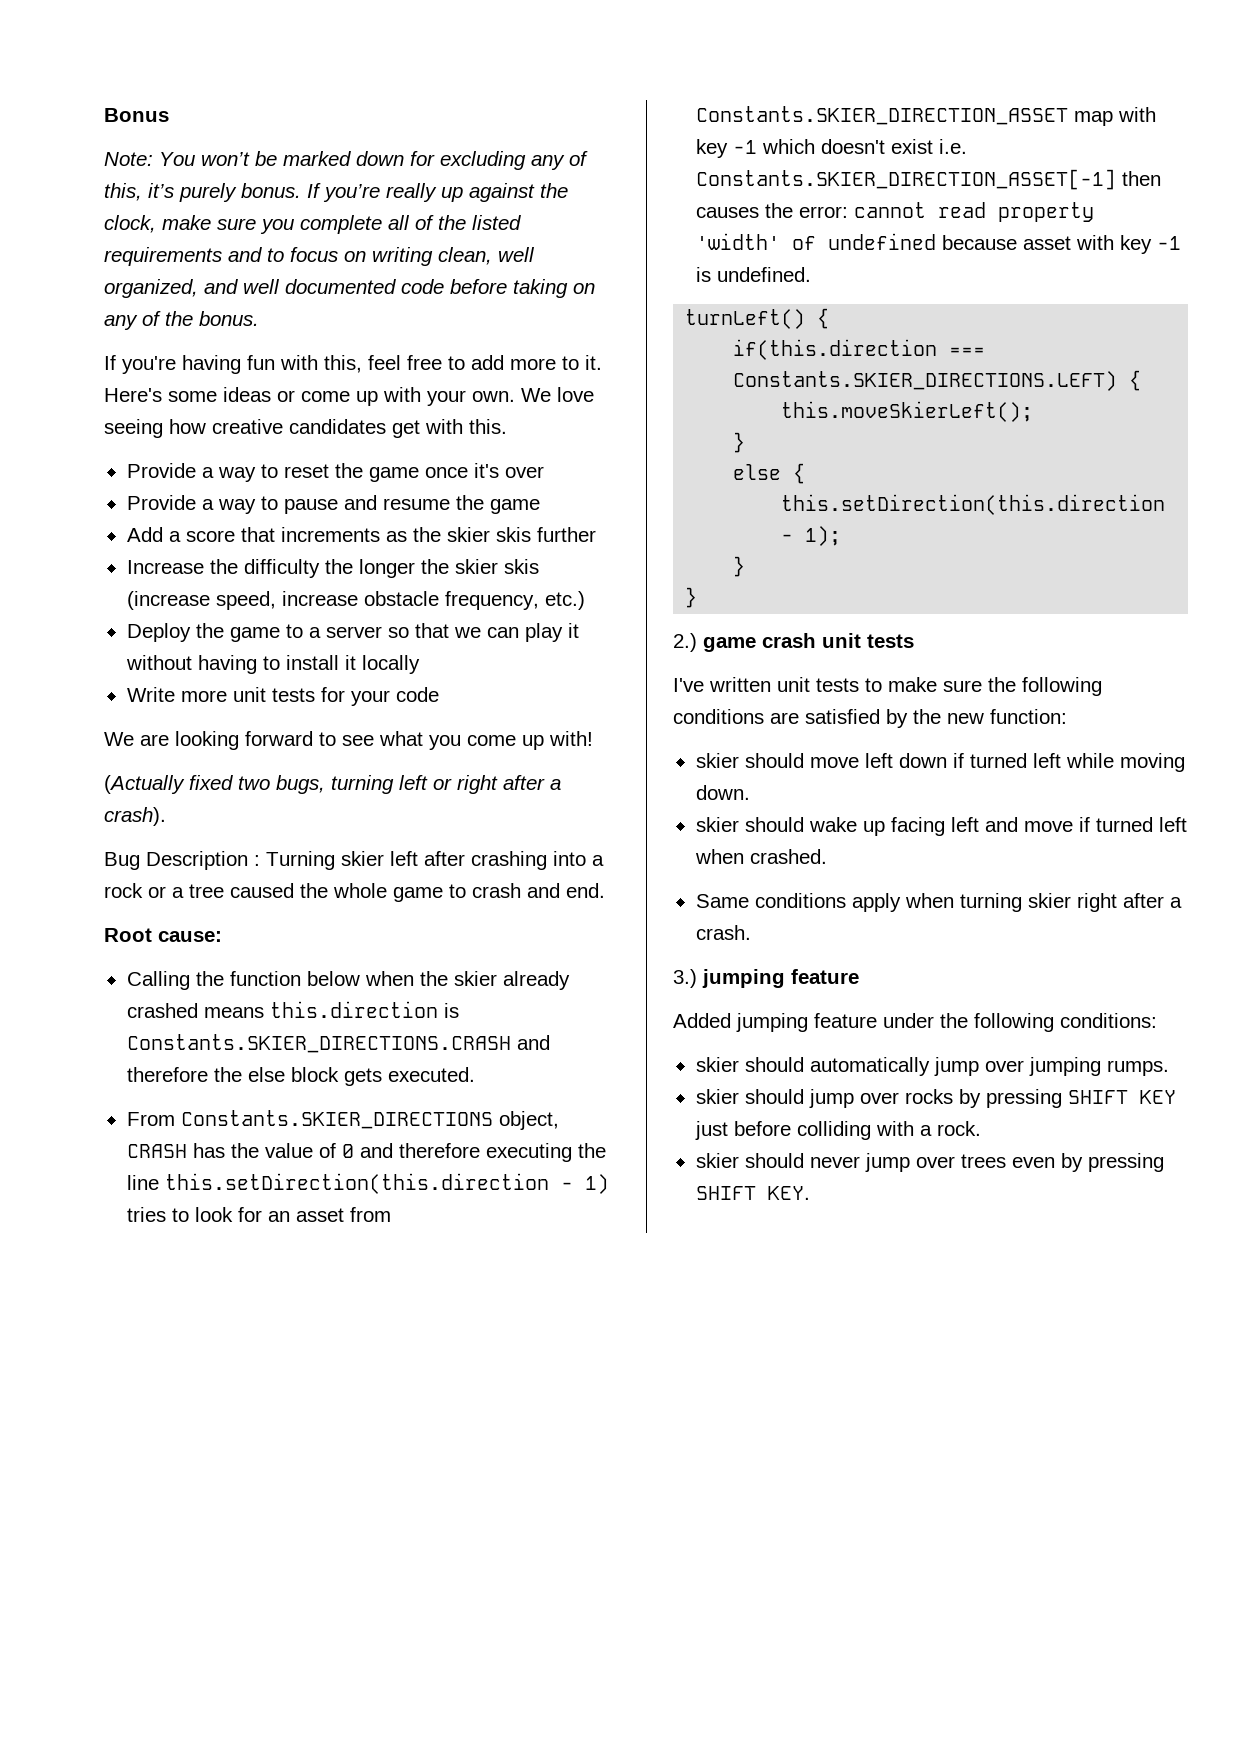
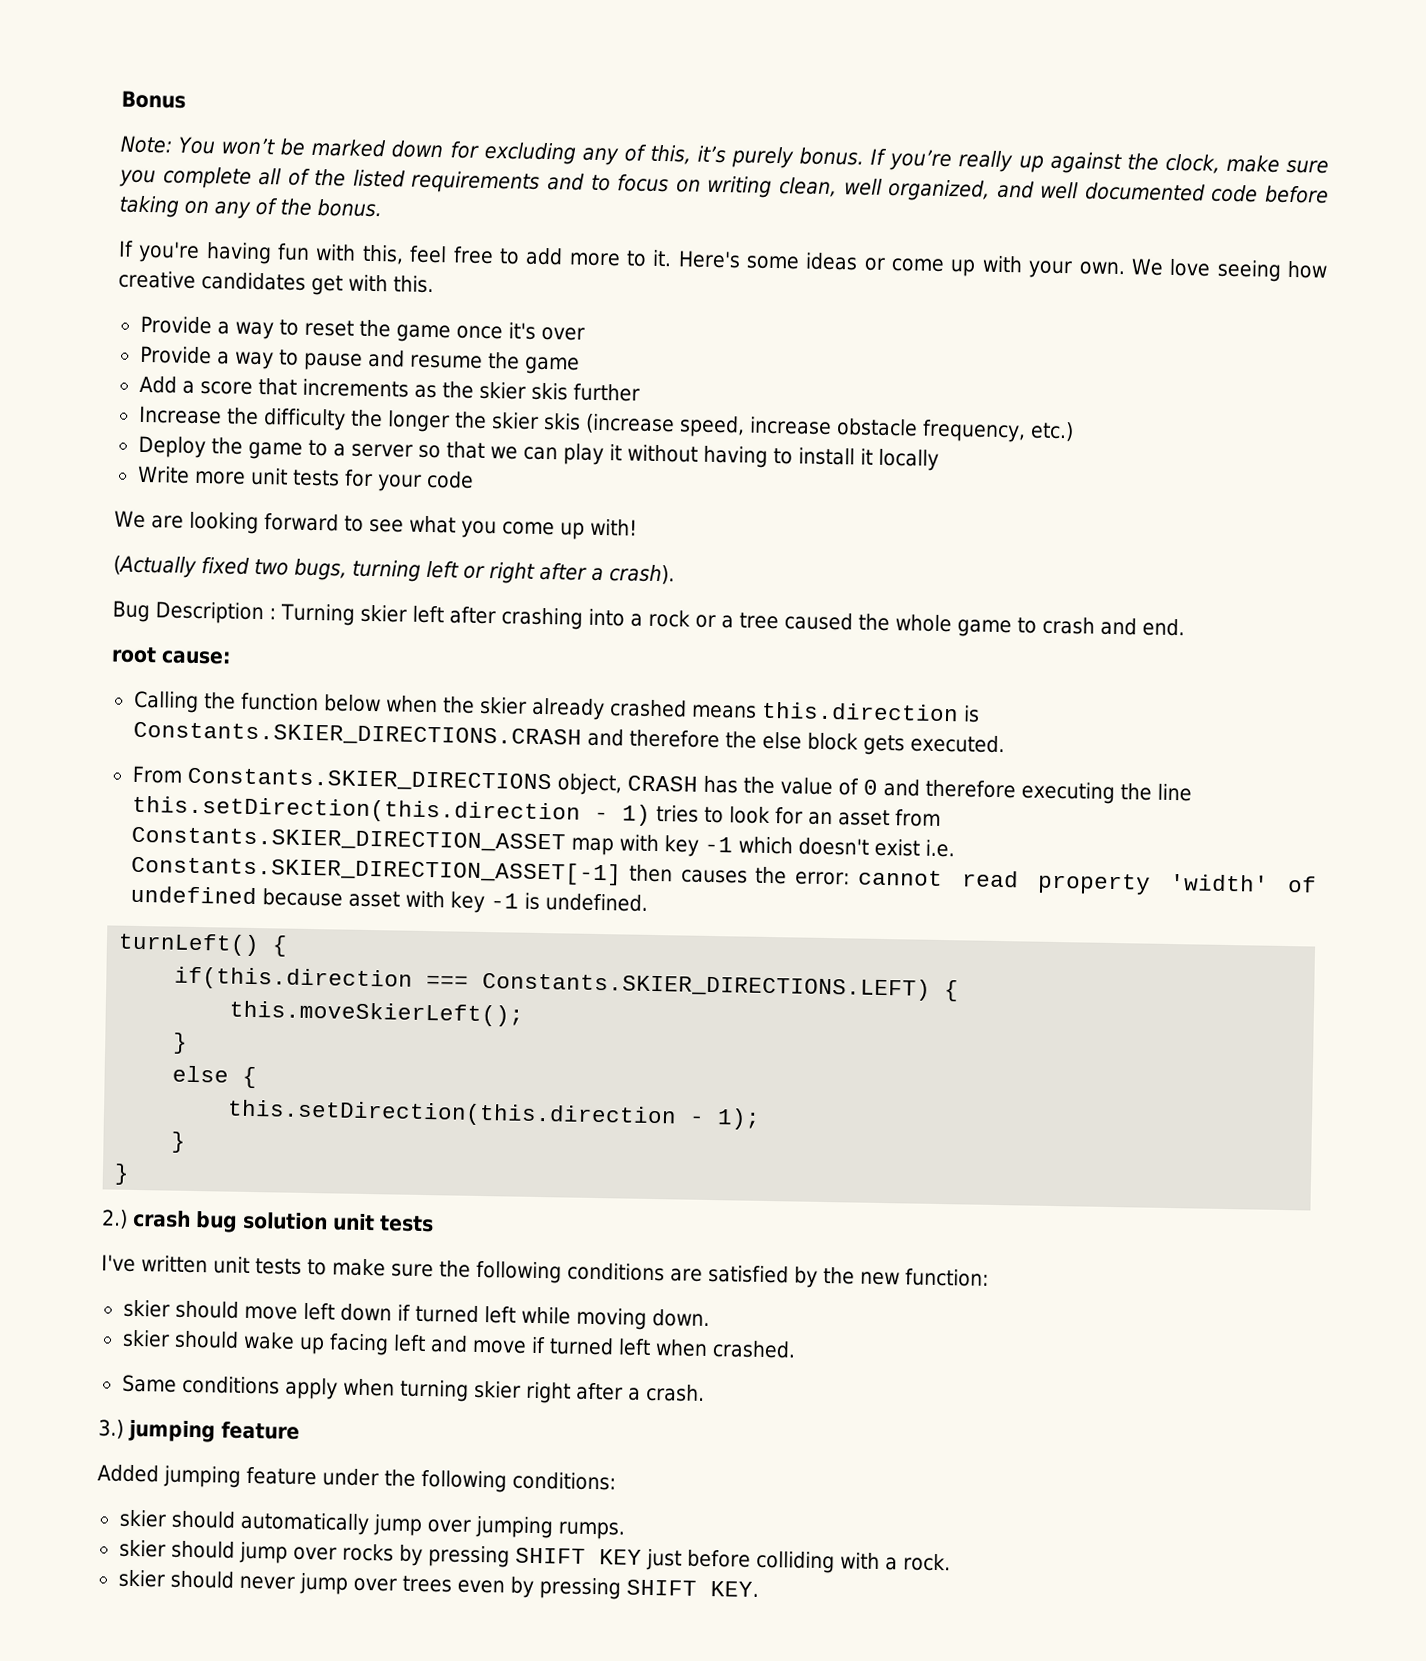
- Root cause:
+ root cause:
- 2.) game crash unit tests
+ 2.) crash bug solution unit tests

